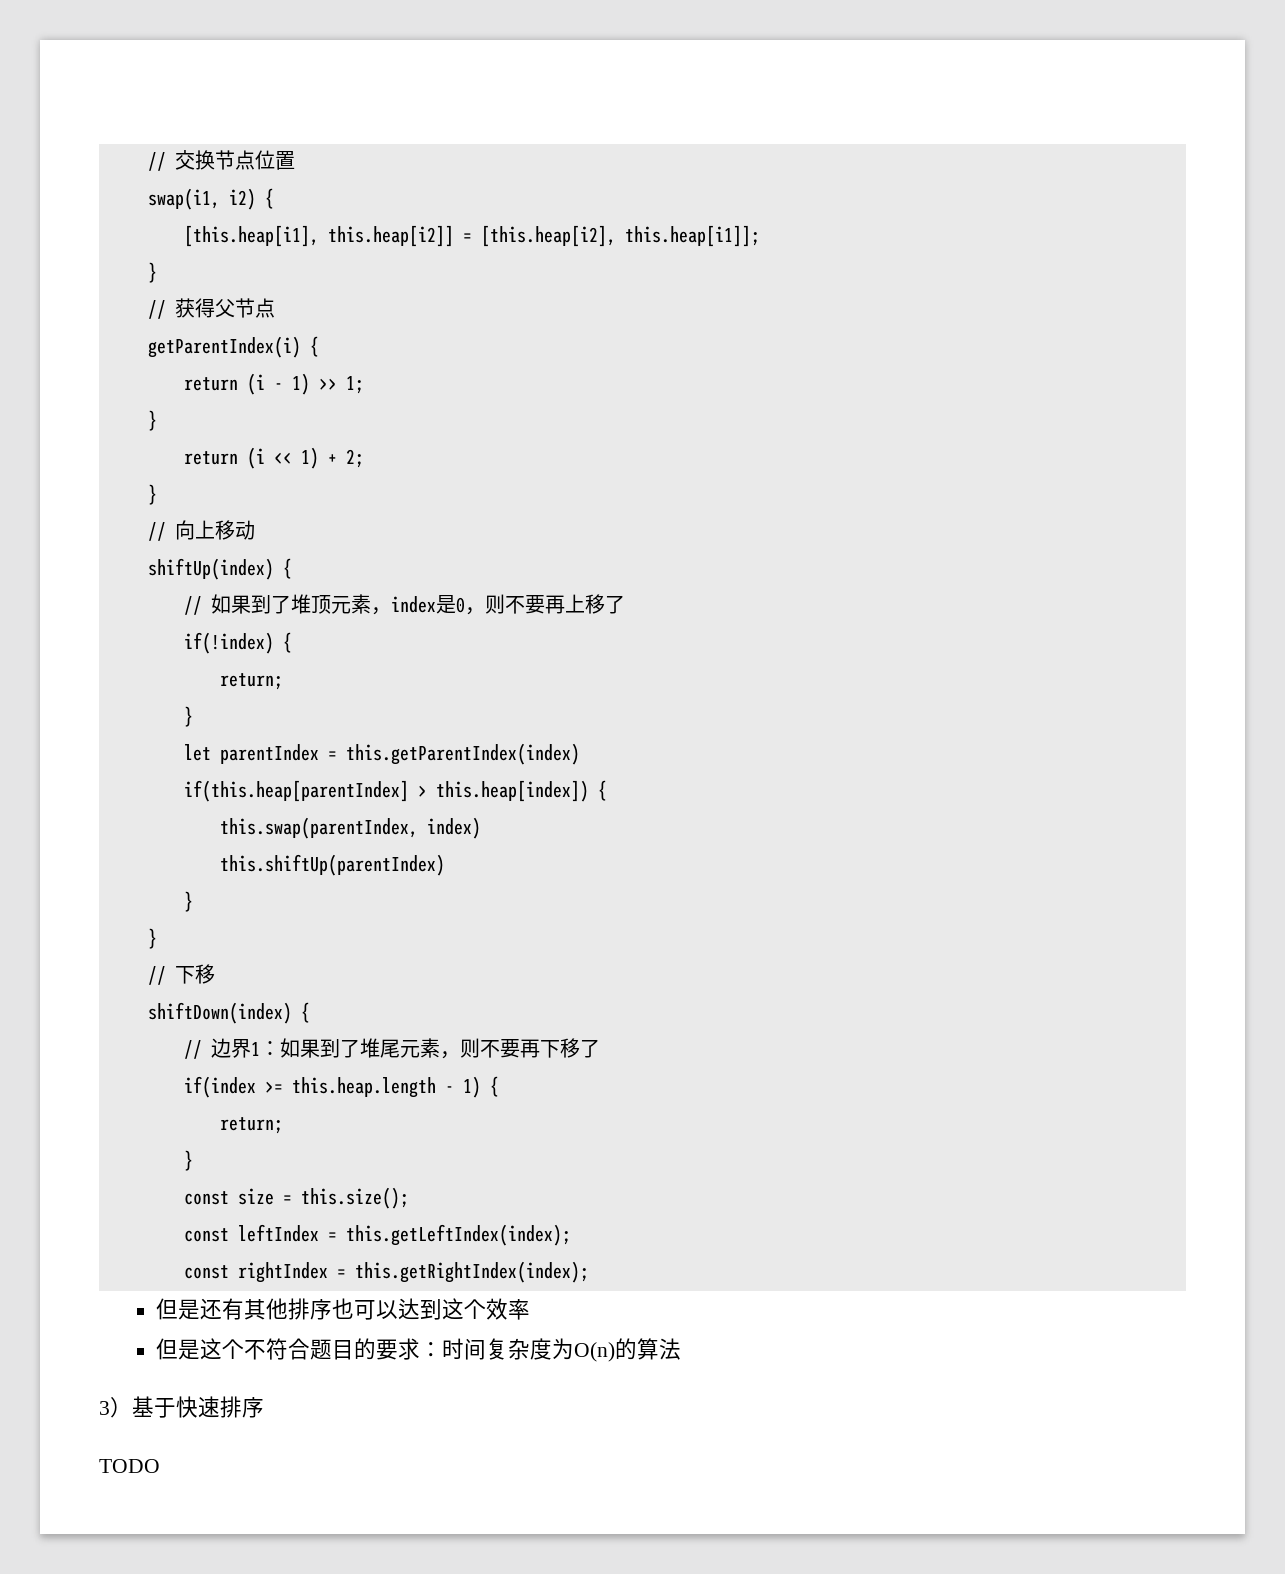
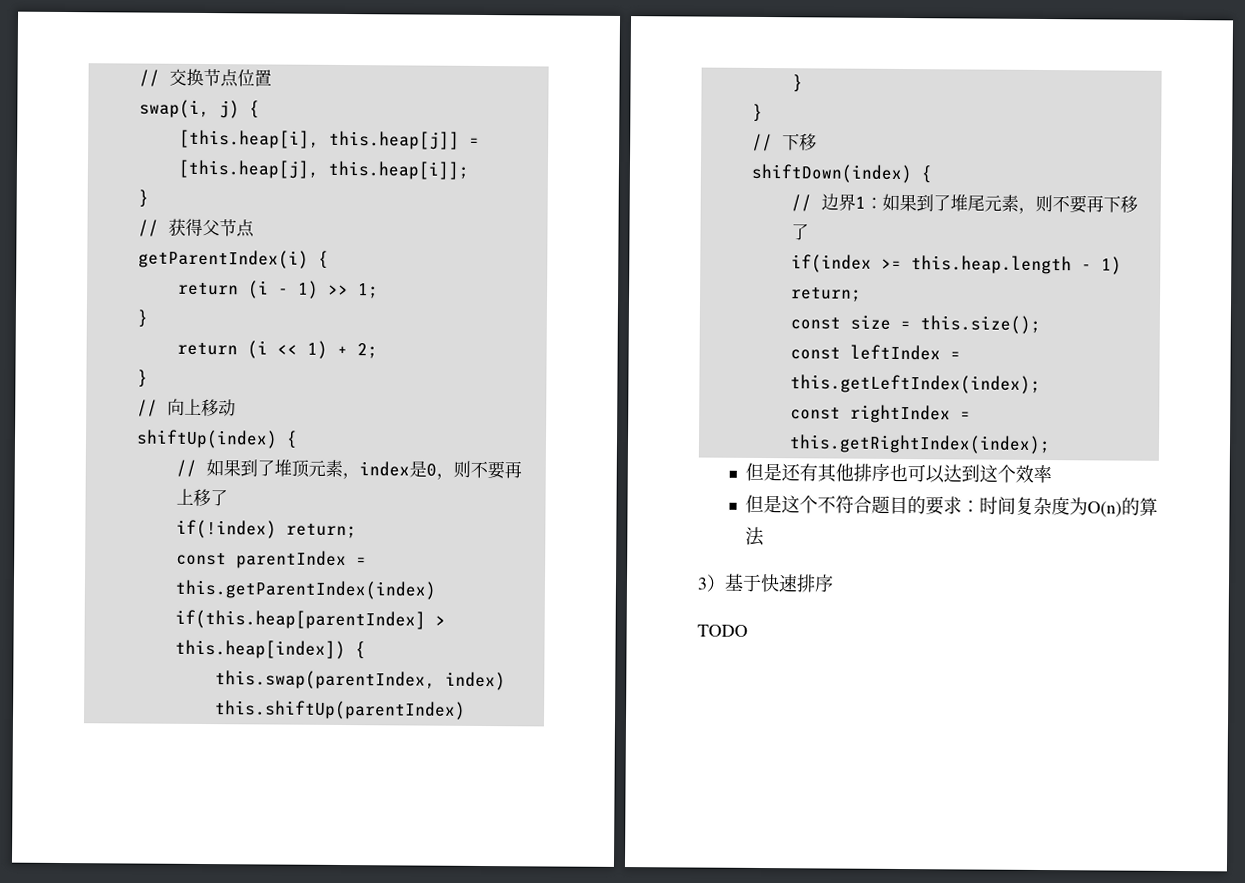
- swap(i1, i2) {
- [this.heap[i1], this.heap[i2]] = [this.heap[i2], this.heap[i1]];
+ swap(i, j) {
+ [this.heap[i], this.heap[j]] = [this.heap[j], this.heap[i]];
- if(!index) {
- return;
- }
- let parentIndex = this.getParentIndex(index)
+ if(!index) return;
+ const parentIndex = this.getParentIndex(index)
- if(index >= this.heap.length - 1) {
- return;
- }
+ if(index >= this.heap.length - 1) return;

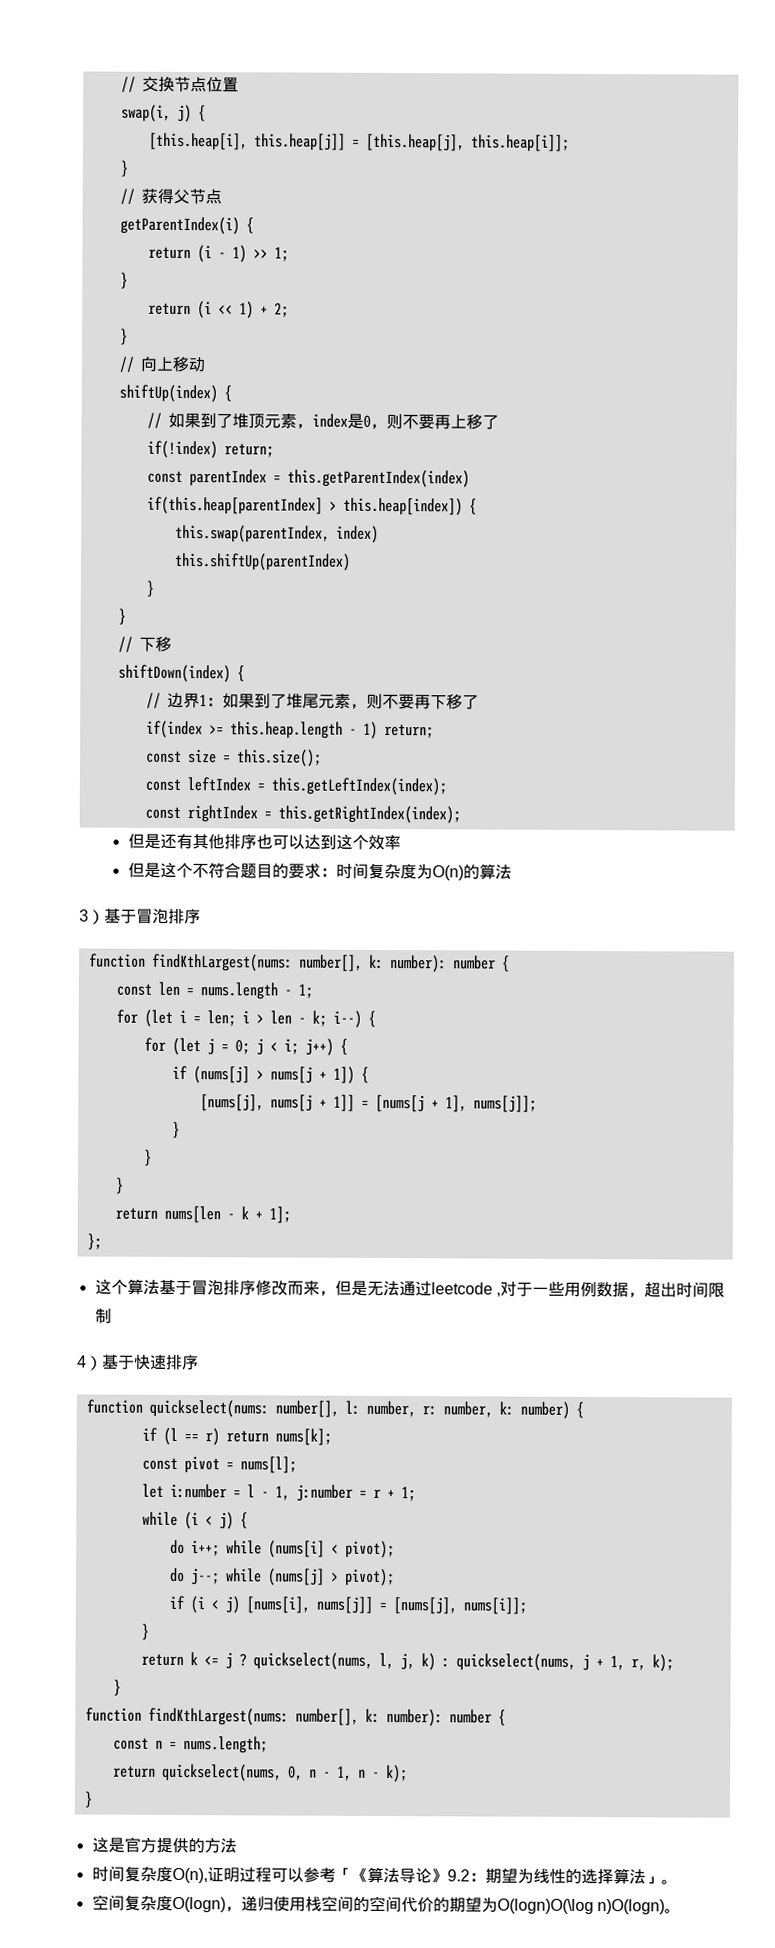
- 3）基于快速排序
- TODO
+ 3）基于冒泡排序
+ function findKthLargest(nums: number[], k: number): number {
+ const len = nums.length - 1;
+ for (let i = len; i > len - k; i--) {
+ for (let j = 0; j < i; j++) {
+ if (nums[j] > nums[j + 1]) {
+ [nums[j], nums[j + 1]] = [nums[j + 1], nums[j]];
+ }
+ }
+ }
+ return nums[len - k + 1];
+ };
+ 这个算法基于冒泡排序修改而来，但是无法通过leetcode ,对于一些用例数据，超出时间限制
+ 4）基于快速排序
+ function quickselect(nums: number[], l: number, r: number, k: number) {
+ if (l == r) return nums[k];
+ const pivot = nums[l];
+ let i:number = l - 1, j:number = r + 1;
+ while (i < j) {
+ do i++; while (nums[i] < pivot);
+ do j--; while (nums[j] > pivot);
+ if (i < j) [nums[i], nums[j]] = [nums[j], nums[i]];
+ }
+ return k <= j ? quickselect(nums, l, j, k) : quickselect(nums, j + 1, r, k);
+ }
+ function findKthLargest(nums: number[], k: number): number {
+ const n = nums.length;
+ return quickselect(nums, 0, n - 1, n - k);
+ }
+ 这是官方提供的方法
+ 时间复杂度O(n),证明过程可以参考「《算法导论》9.2：期望为线性的选择算法」。
+ 空间复杂度O(logn)，递归使用栈空间的空间代价的期望为O(logn)O(\log n)O(logn)。

